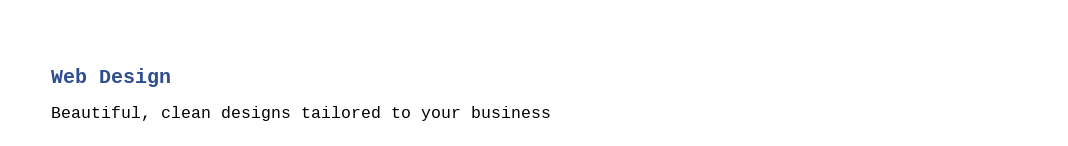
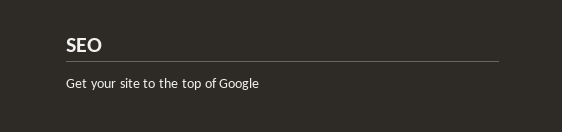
- Web Design
- Beautiful, clean designs tailored to your business
+ SEO
+ Get your site to the top of Google

